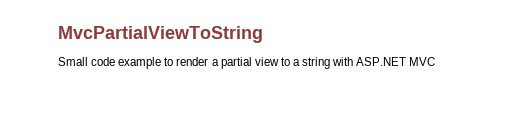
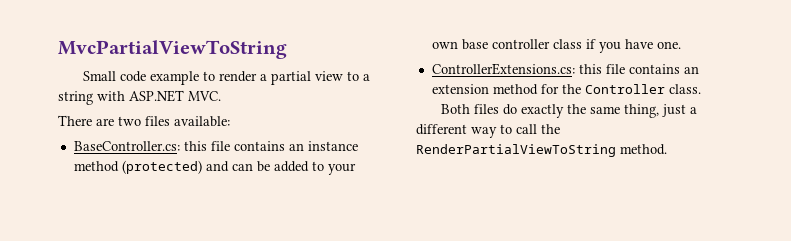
- Small code example to render a partial view to a string with ASP.NET MVC
+ Small code example to render a partial view to a string with ASP.NET MVC.
+ There are two files available:
+ BaseController.cs: this file contains an instance method (protected) and can be added to your own base controller class if you have one.
+ ControllerExtensions.cs: this file contains an extension method for the Controller class.
+ Both files do exactly the same thing, just a different way to call the RenderPartialViewToString method.

